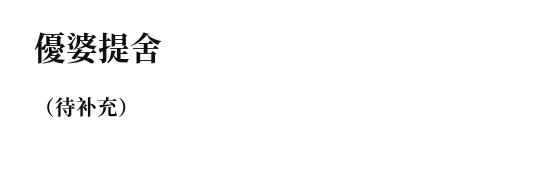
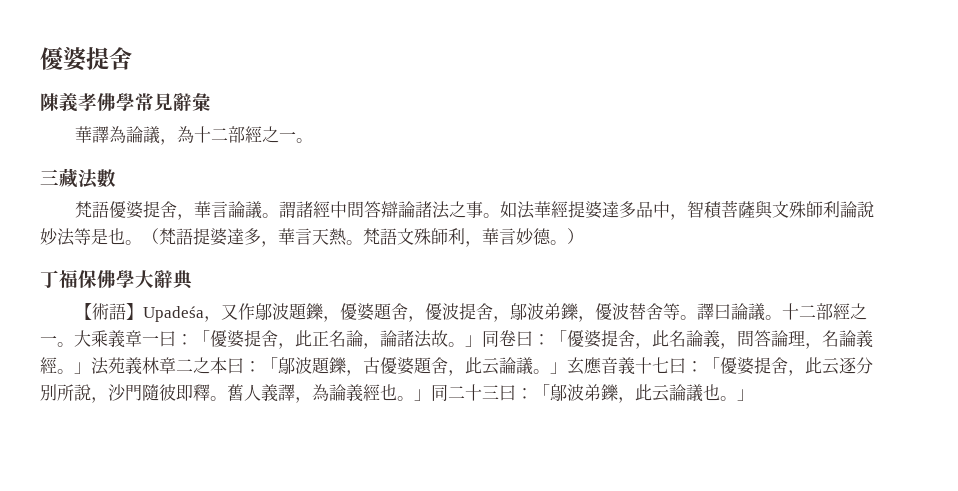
- （待补充）
+ 陳義孝佛學常見辭彙
+ 華譯為論議，為十二部經之一。
+ 三藏法數
+ 梵語優婆提舍，華言論議。謂諸經中問答辯論諸法之事。如法華經提婆達多品中，智積菩薩與文殊師利論說妙法等是也。（梵語提婆達多，華言天熱。梵語文殊師利，華言妙德。）
+ 丁福保佛學大辭典
+ 【術語】Upadeśa，又作鄔波題鑠，優婆題舍，優波提舍，鄔波弟鑠，優波替舍等。譯曰論議。十二部經之一。大乘義章一曰：「優婆提舍，此正名論，論諸法故。」同卷曰：「優婆提舍，此名論義，問答論理，名論義經。」法苑義林章二之本曰：「鄔波題鑠，古優婆題舍，此云論議。」玄應音義十七曰：「優婆提舍，此云逐分別所說，沙門隨彼即釋。舊人義譯，為論義經也。」同二十三曰：「鄔波弟鑠，此云論議也。」

